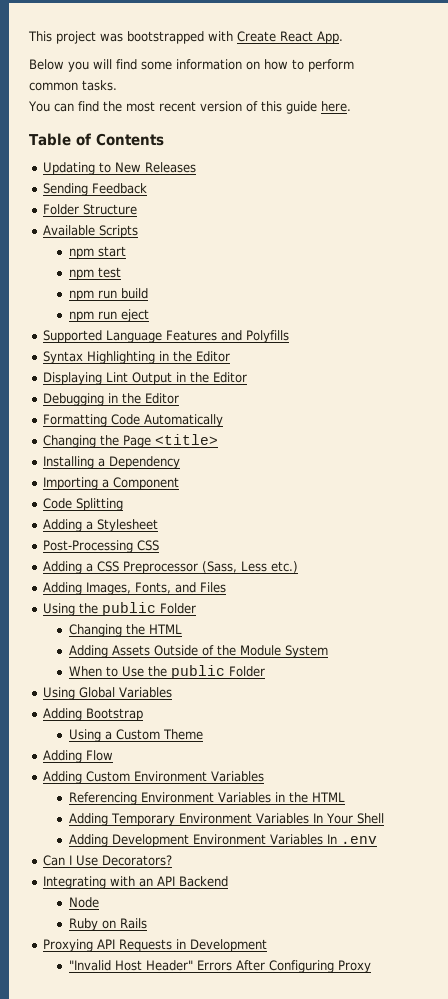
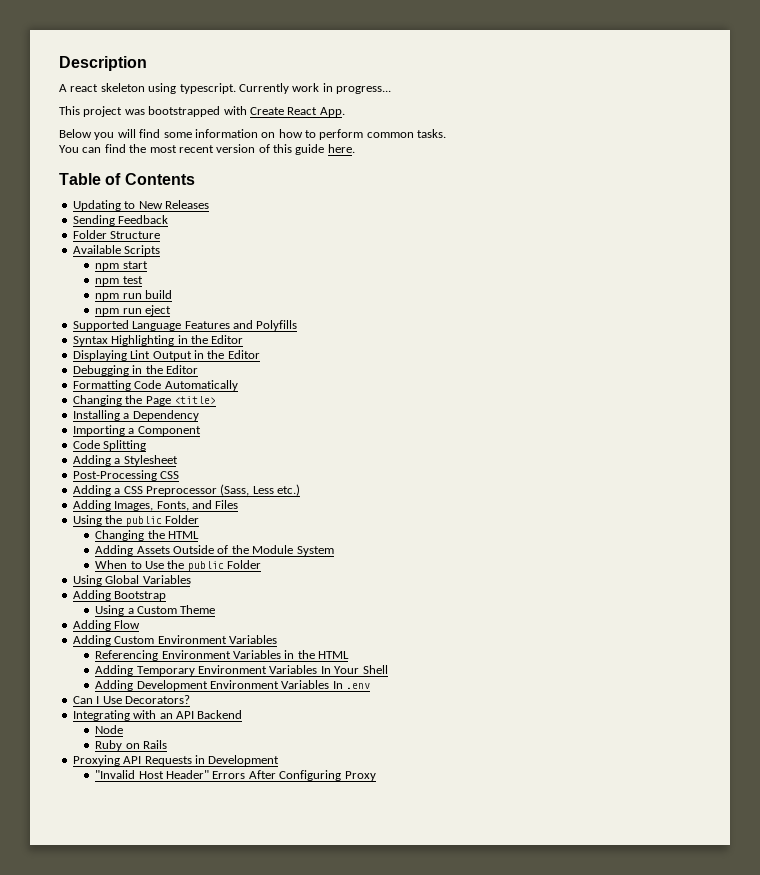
+ Description
+ A react skeleton using typescript. Currently work in progress...

